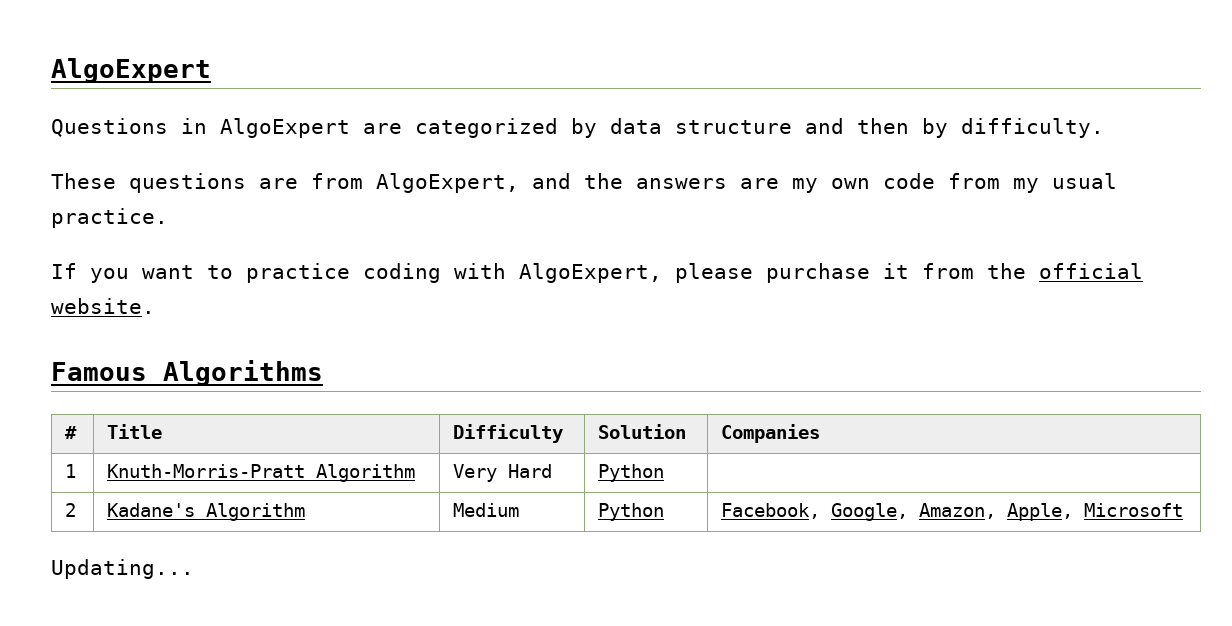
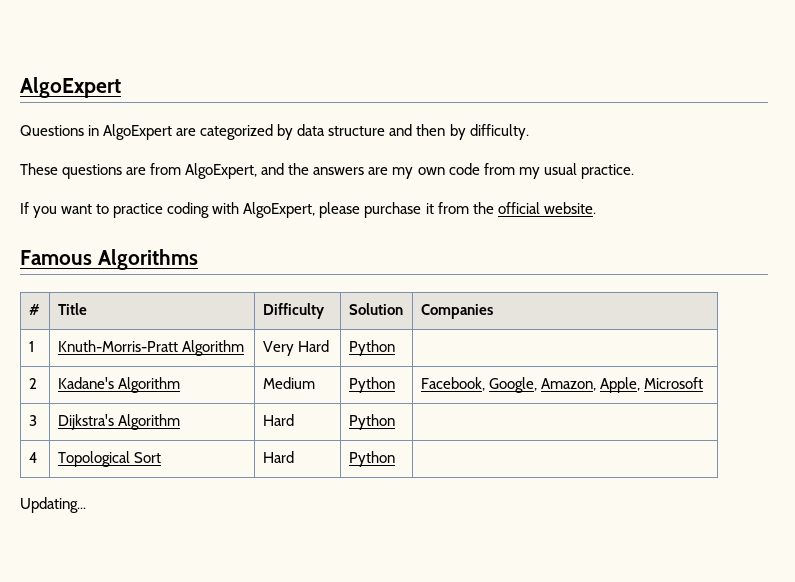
+ 3 | Dijkstra's Algorithm | Hard | Python |
+ 4 | Topological Sort | Hard | Python |

